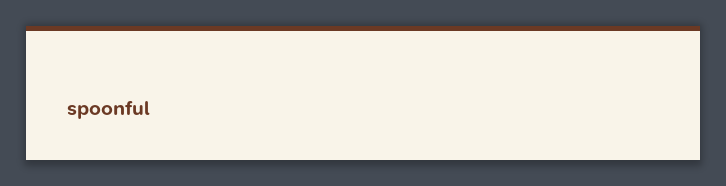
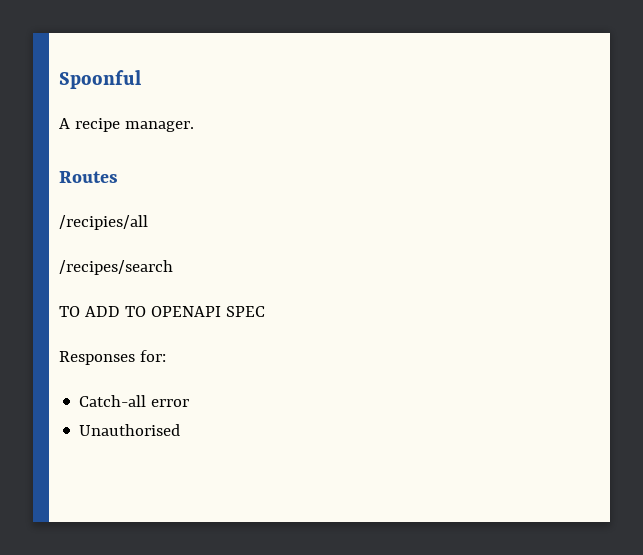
- spoonful
+ Spoonful
+ A recipe manager.
+ Routes
+ /recipies/all
+ /recipes/search
+ TO ADD TO OPENAPI SPEC
+ Responses for:
+ Catch-all error
+ Unauthorised

